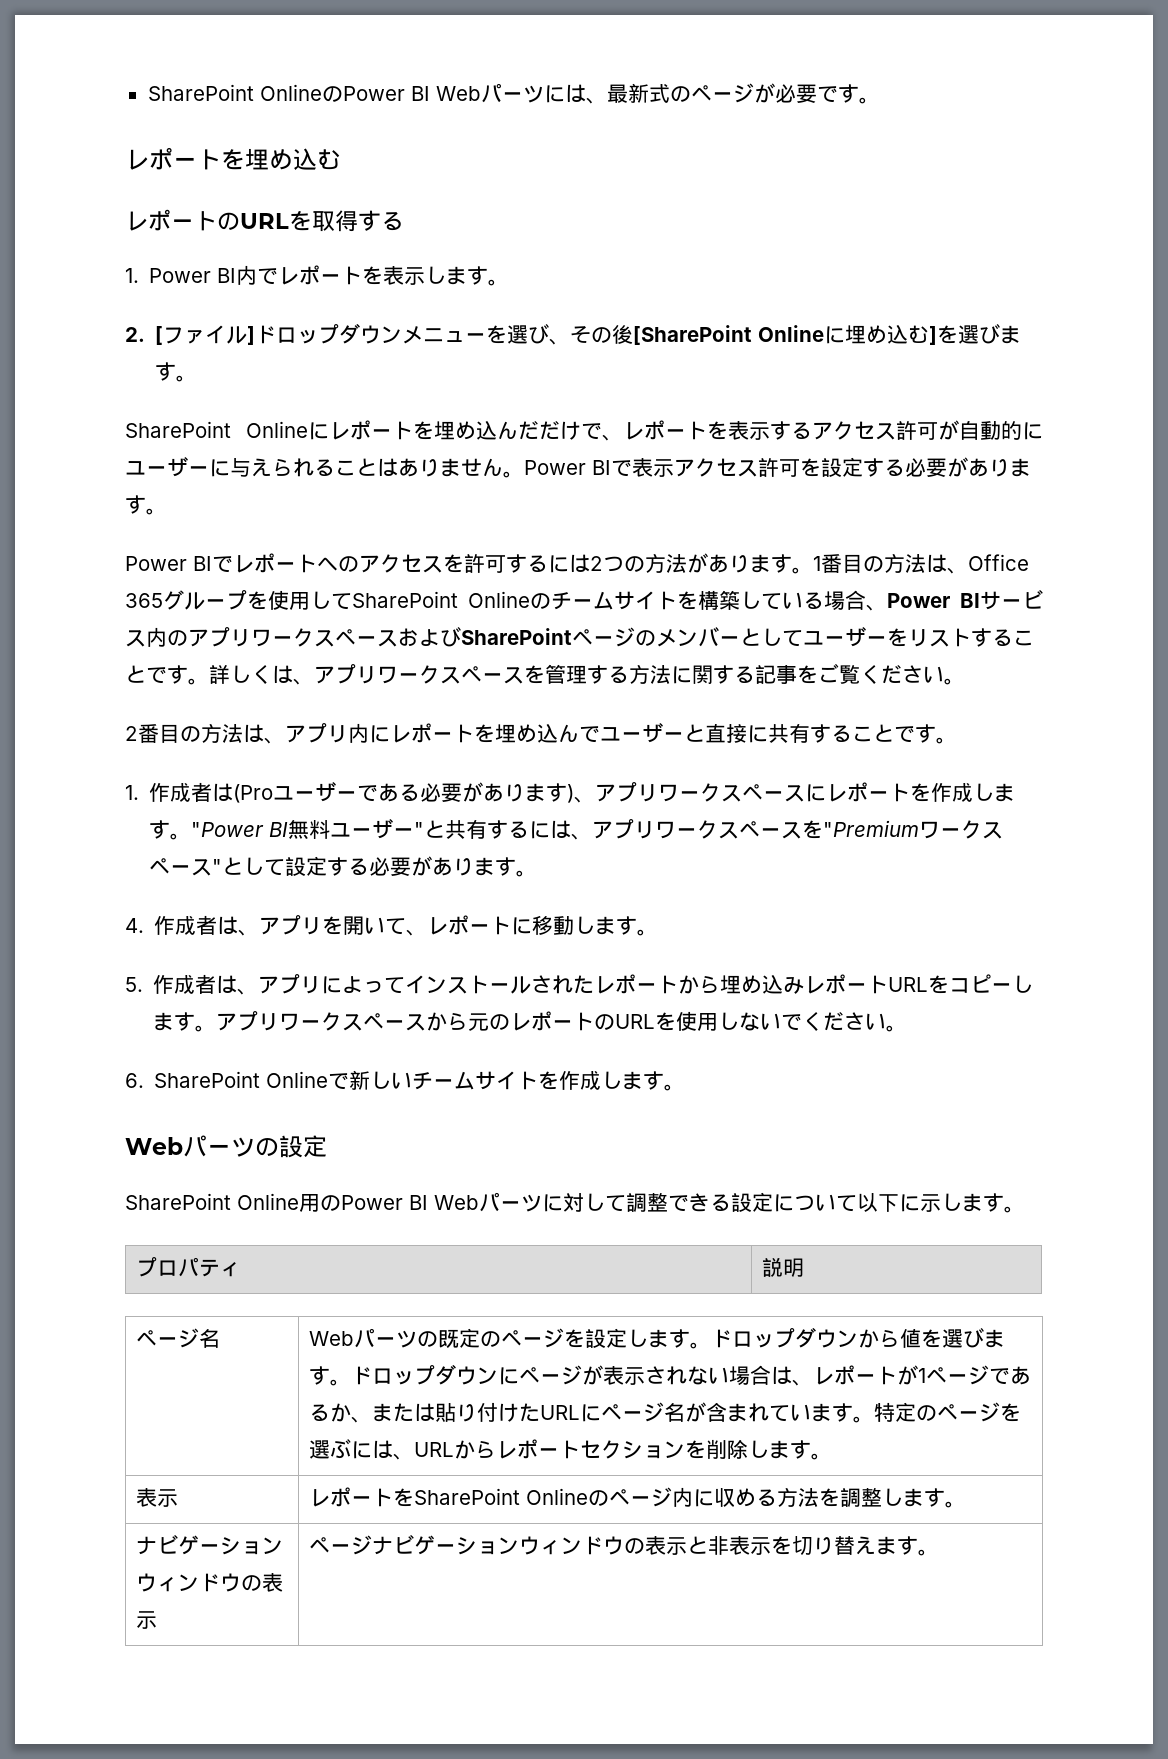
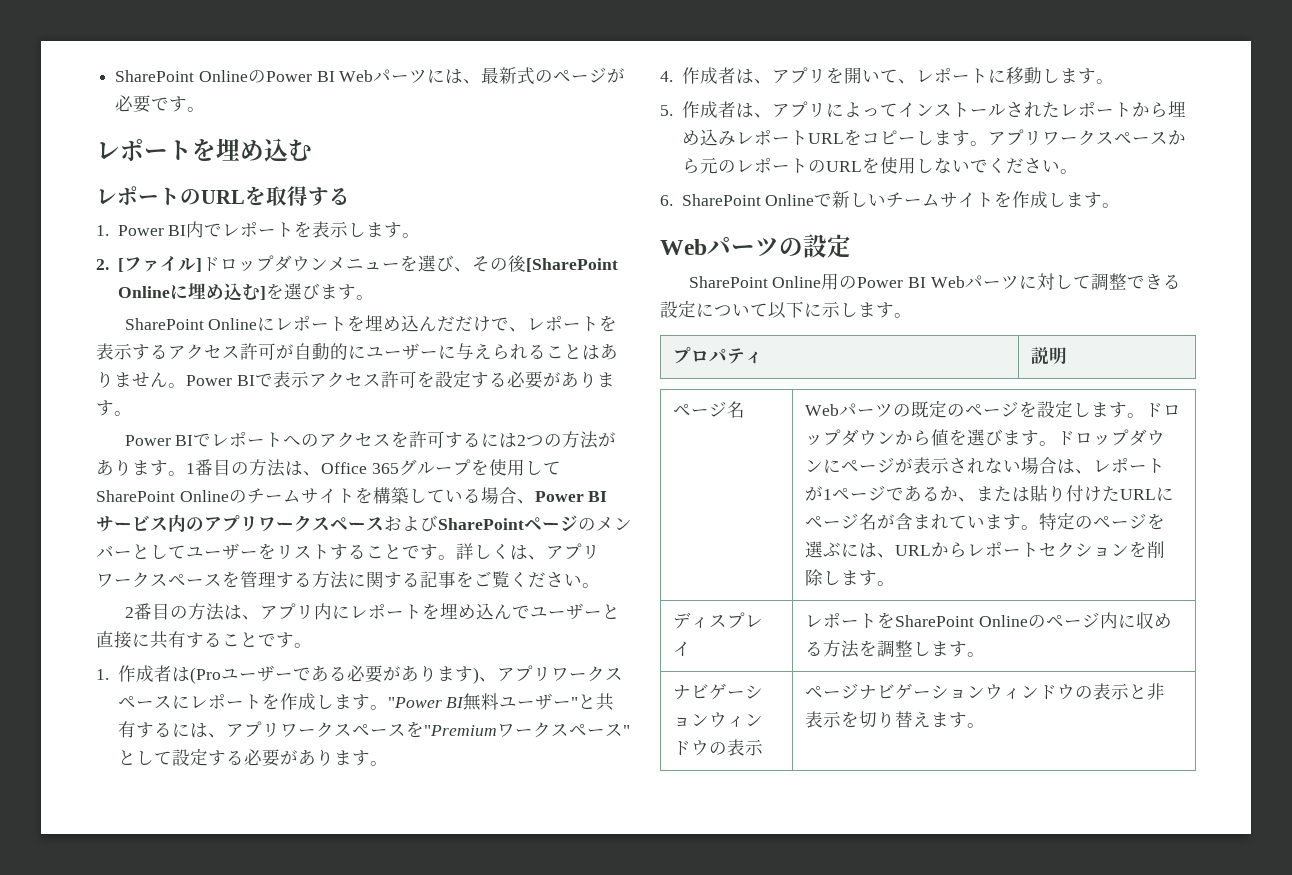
- 表示 | レポートをSharePoint Onlineのページ内に収める方法を調整します。
+ ディスプレイ | レポートをSharePoint Onlineのページ内に収める方法を調整します。

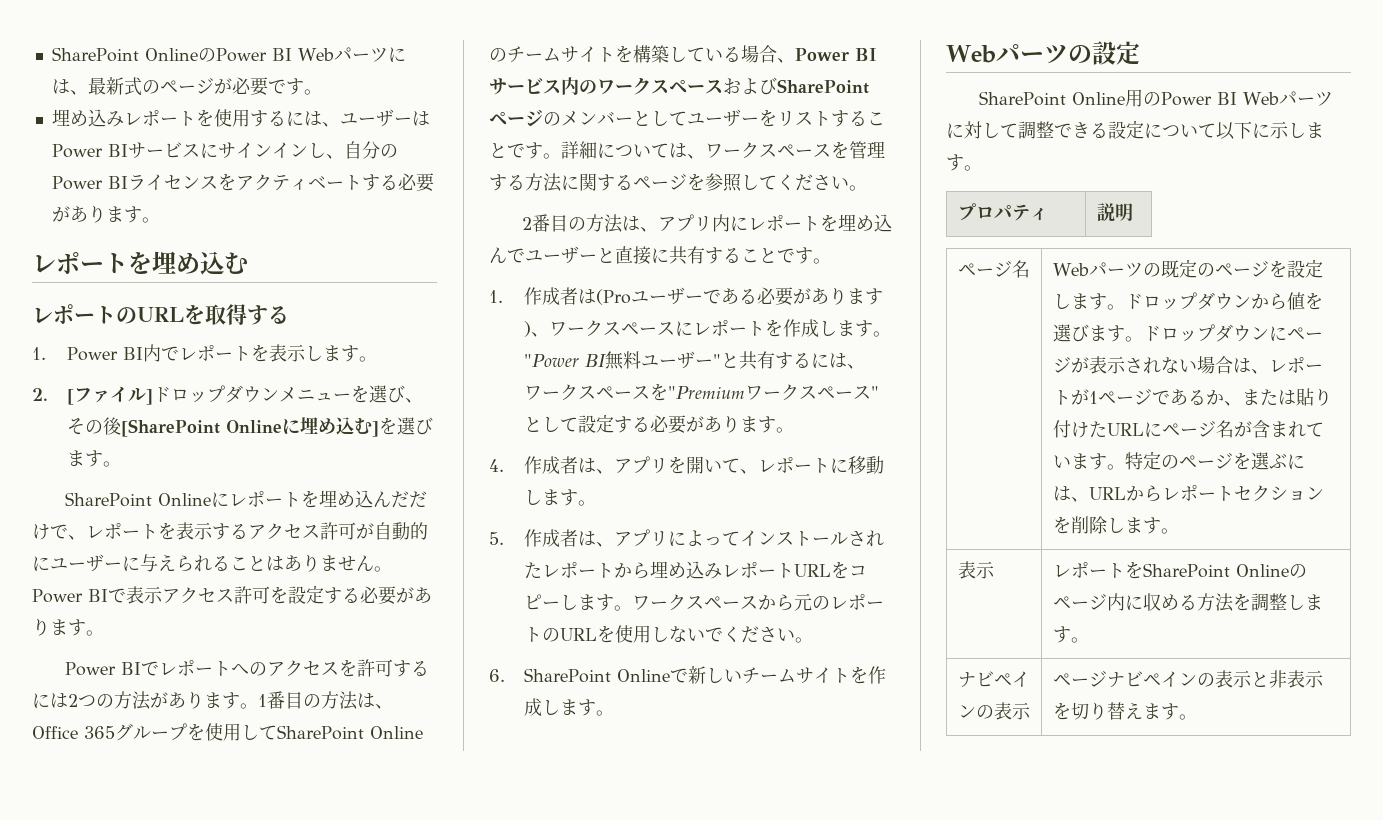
+ 埋め込みレポートを使用するには、ユーザーはPower BIサービスにサインインし、自分のPower BIライセンスをアクティベートする必要があります。
- 1番目の方法は、Office 365グループを使用してSharePoint Onlineのチームサイトを構築している場合、Power BIサービス内のアプリワークスペースおよびSharePointページのメンバーとしてユーザーをリストすることです。
+ 1番目の方法は、Office 365グループを使用してSharePoint Onlineのチームサイトを構築している場合、Power BIサービス内のワークスペースおよびSharePointページのメンバーとしてユーザーをリストすることです。
- 詳しくは、アプリワークスペースを管理する方法に関する記事をご覧ください。
+ 詳細については、ワークスペースを管理する方法に関するページを参照してください。
- 1.作成者は(Proユーザーである必要があります)、アプリワークスペースにレポートを作成します。
+ 1.作成者は(Proユーザーである必要があります)、ワークスペースにレポートを作成します。
- "Power BI無料ユーザー"と共有するには、アプリワークスペースを"Premiumワークスペース"として設定する必要があります。
+ "Power BI無料ユーザー"と共有するには、ワークスペースを"Premiumワークスペース"として設定する必要があります。
- アプリワークスペースから元のレポートのURLを使用しないでください。
+ ワークスペースから元のレポートのURLを使用しないでください。
- ディスプレイ | レポートをSharePoint Onlineのページ内に収める方法を調整します。
+ 表示 | レポートをSharePoint Onlineのページ内に収める方法を調整します。
- ナビゲーションウィンドウの表示 | ページナビゲーションウィンドウの表示と非表示を切り替えます。
+ ナビペインの表示 | ページナビペインの表示と非表示を切り替えます。

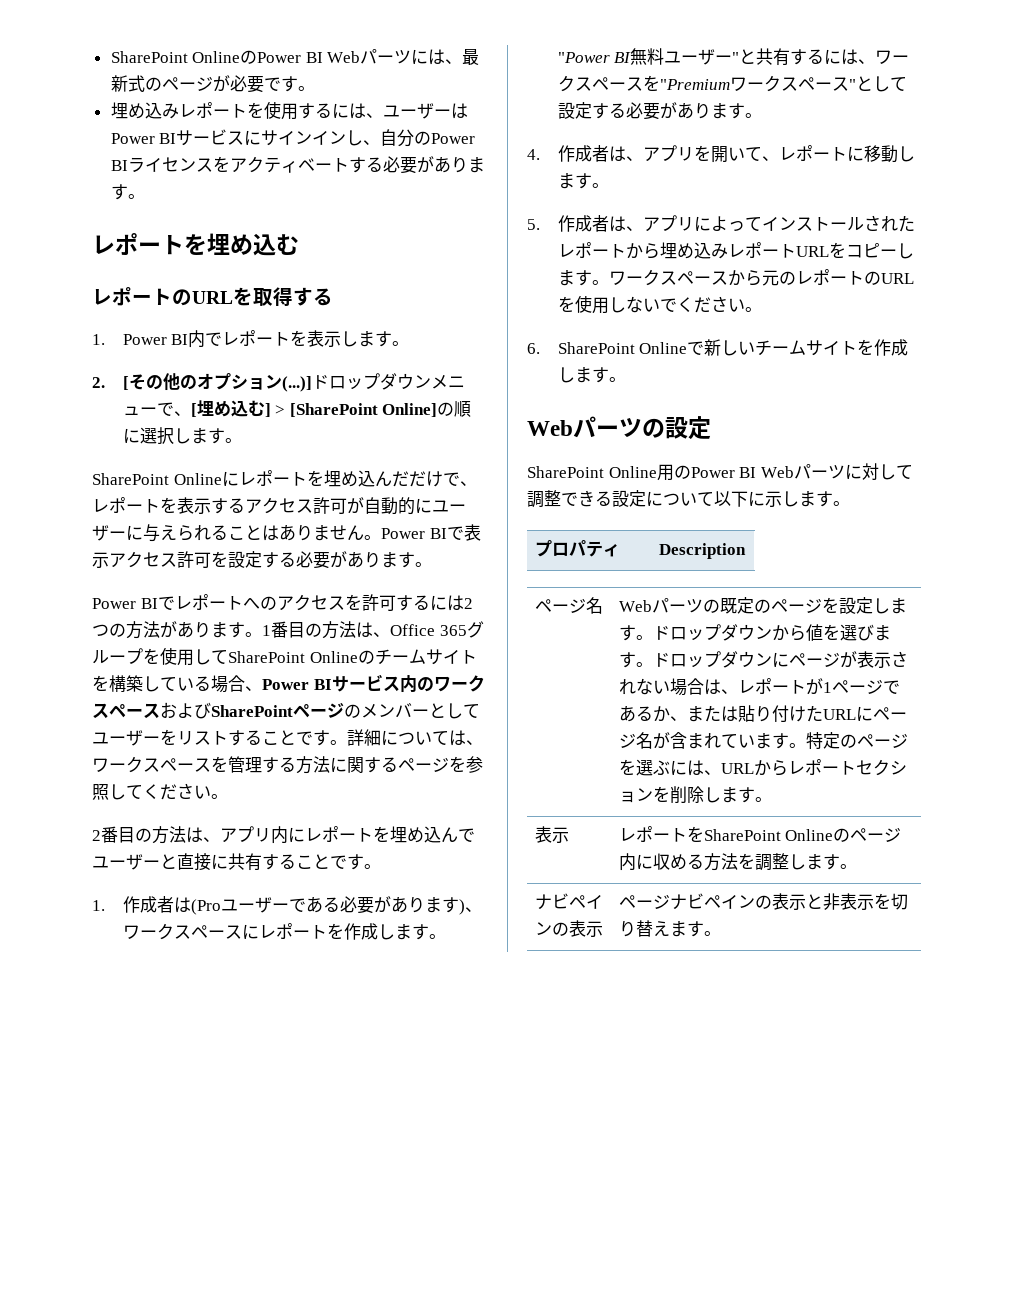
- 2. [ファイル]ドロップダウンメニューを選び、その後[SharePoint Onlineに埋め込む]を選びます。
+ 2. [その他のオプション(...)]ドロップダウンメニューで、[埋め込む] > [SharePoint Online]の順に選択します。
- プロパティ | 説明
+ プロパティ | Description

